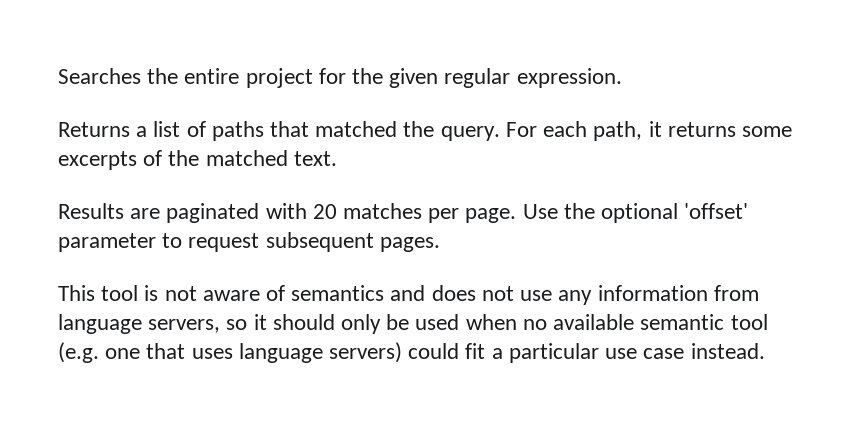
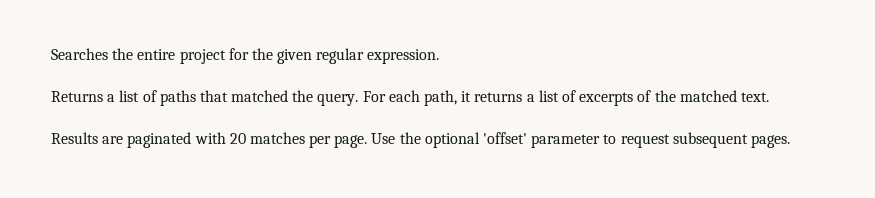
- For each path, it returns some excerpts of the matched text.
+ For each path, it returns a list of excerpts of the matched text.
- This tool is not aware of semantics and does not use any information from language servers, so it should only be used when no available semantic tool (e.g. one that uses language servers) could fit a particular use case instead.

